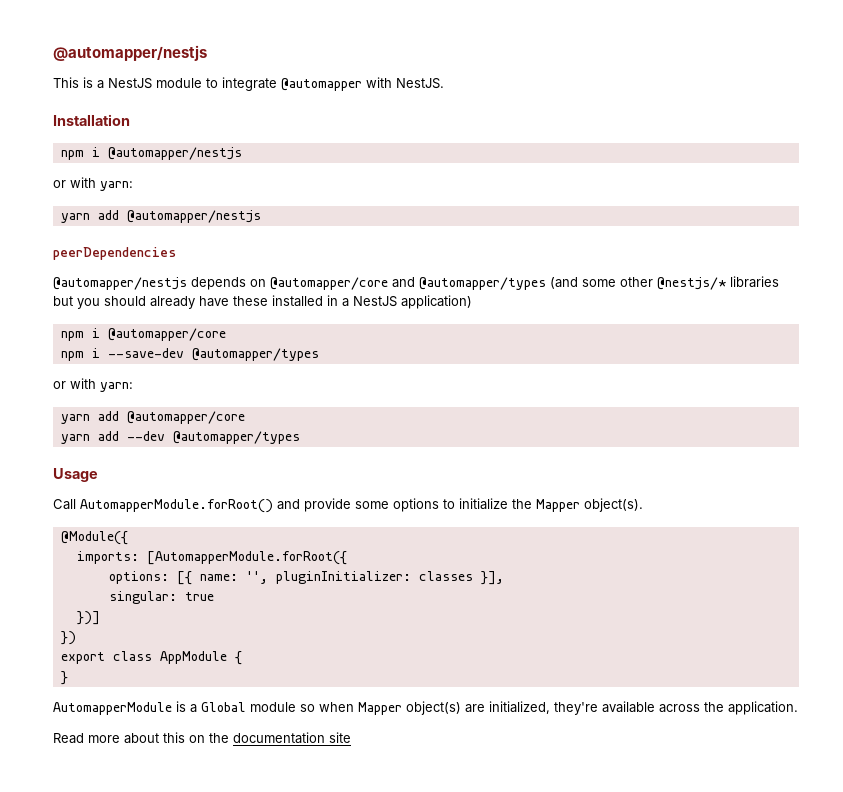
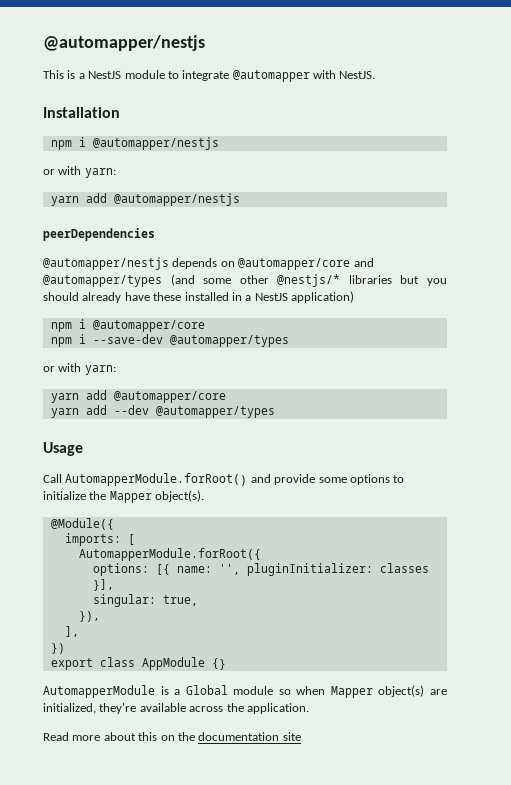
- imports: [AutomapperModule.forRoot({
+ imports: [
+ AutomapperModule.forRoot({
- singular: true
- })]
+ singular: true,
+ }),
+ ],
- export class AppModule {
- }
+ export class AppModule {}

